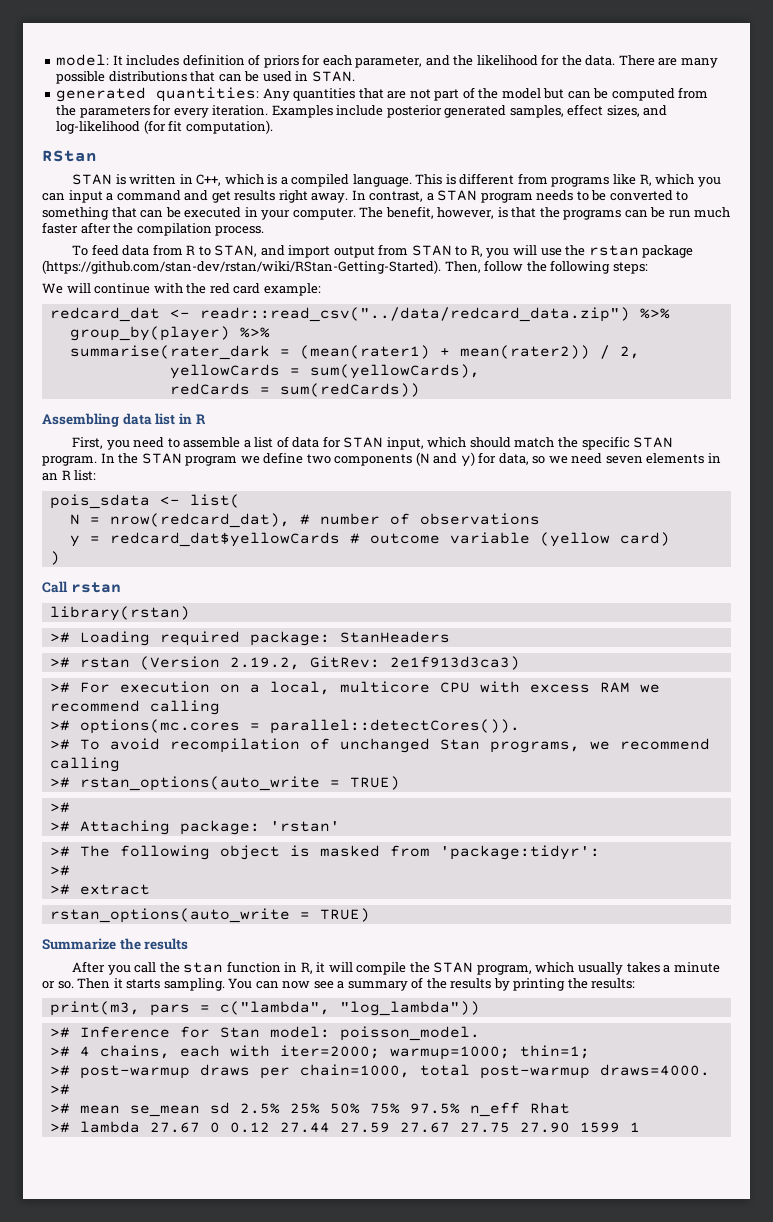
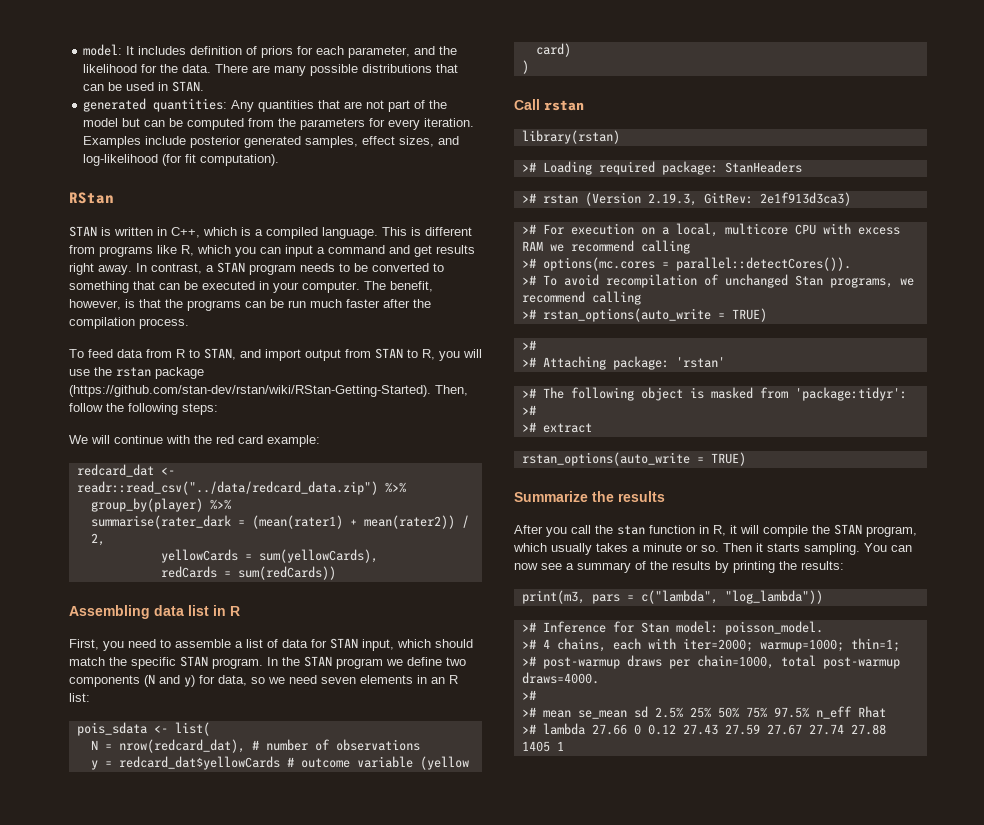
- ># rstan (Version 2.19.2, GitRev: 2e1f913d3ca3)
+ ># rstan (Version 2.19.3, GitRev: 2e1f913d3ca3)
- ># lambda 27.67 0 0.12 27.44 27.59 27.67 27.75 27.90 1599 1
+ ># lambda 27.66 0 0.12 27.43 27.59 27.67 27.74 27.88 1405 1

